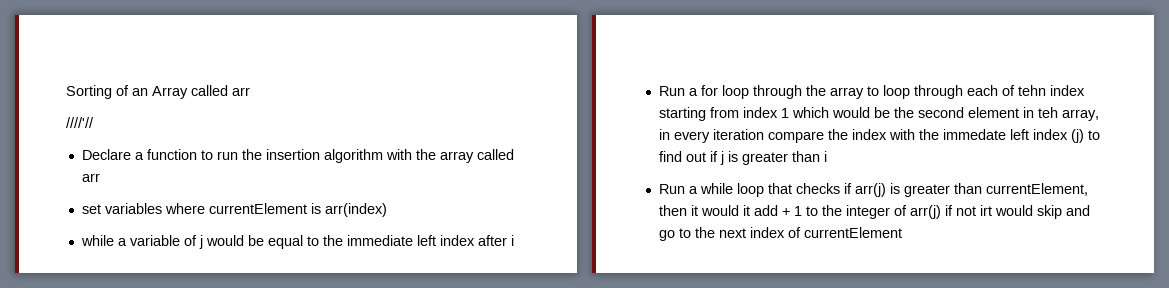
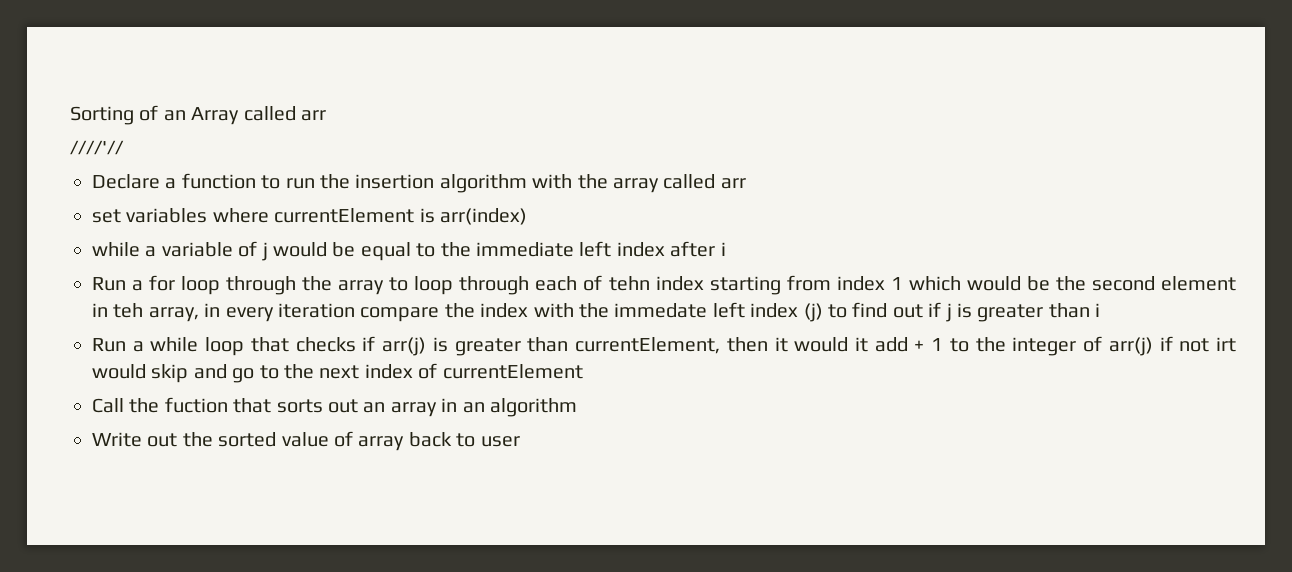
+ Call the fuction that sorts out an array in an algorithm
+ Write out the sorted value of array back to user

